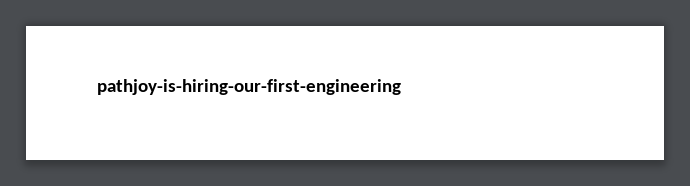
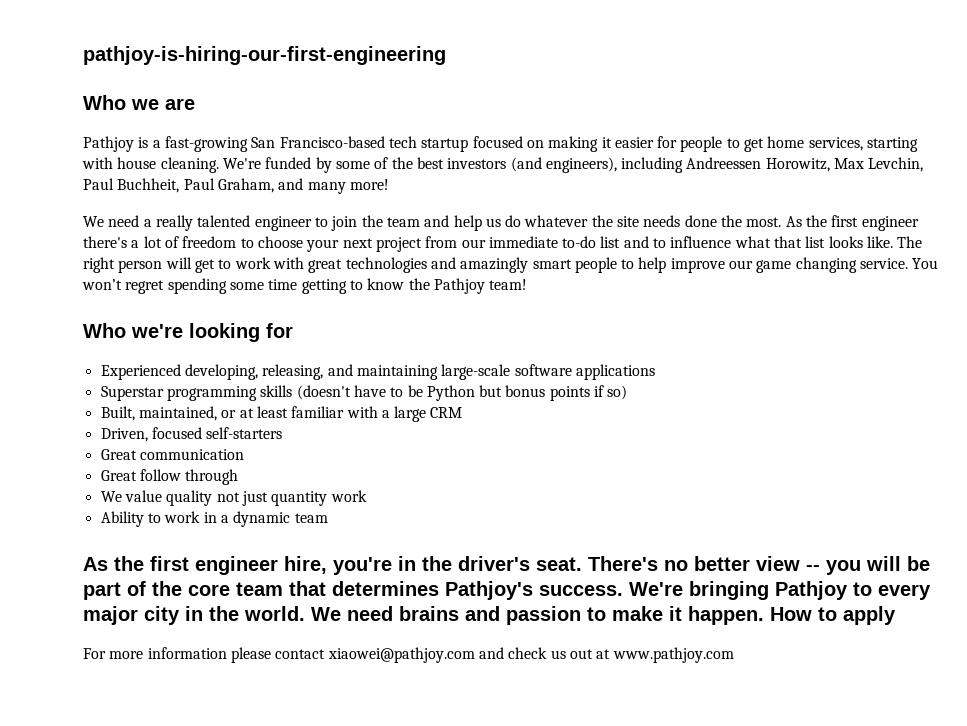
+ Who we are
+ Pathjoy is a fast-growing San Francisco-based tech startup focused on making it easier for people to get home services, starting with house cleaning. We're funded by some of the best investors (and engineers), including Andreessen Horowitz, Max Levchin, Paul Buchheit, Paul Graham, and many more!
+ We need a really talented engineer to join the team and help us do whatever the site needs done the most. As the first engineer there's a lot of freedom to choose your next project from our immediate to-do list and to influence what that list looks like. The right person will get to work with great technologies and amazingly smart people to help improve our game changing service. You won’t regret spending some time getting to know the Pathjoy team!
+ Who we're looking for
+ Experienced developing, releasing, and maintaining large-scale software applications
+ Superstar programming skills (doesn't have to be Python but bonus points if so)
+ Built, maintained, or at least familiar with a large CRM
+ Driven, focused self-starters
+ Great communication
+ Great follow through
+ We value quality not just quantity work
+ Ability to work in a dynamic team
+ As the first engineer hire, you're in the driver's seat. There's no better view -- you will be part of the core team that determines Pathjoy's success. We're bringing Pathjoy to every major city in the world. We need brains and passion to make it happen. How to apply
+ For more information please contact xiaowei@pathjoy.com and check us out at www.pathjoy.com

